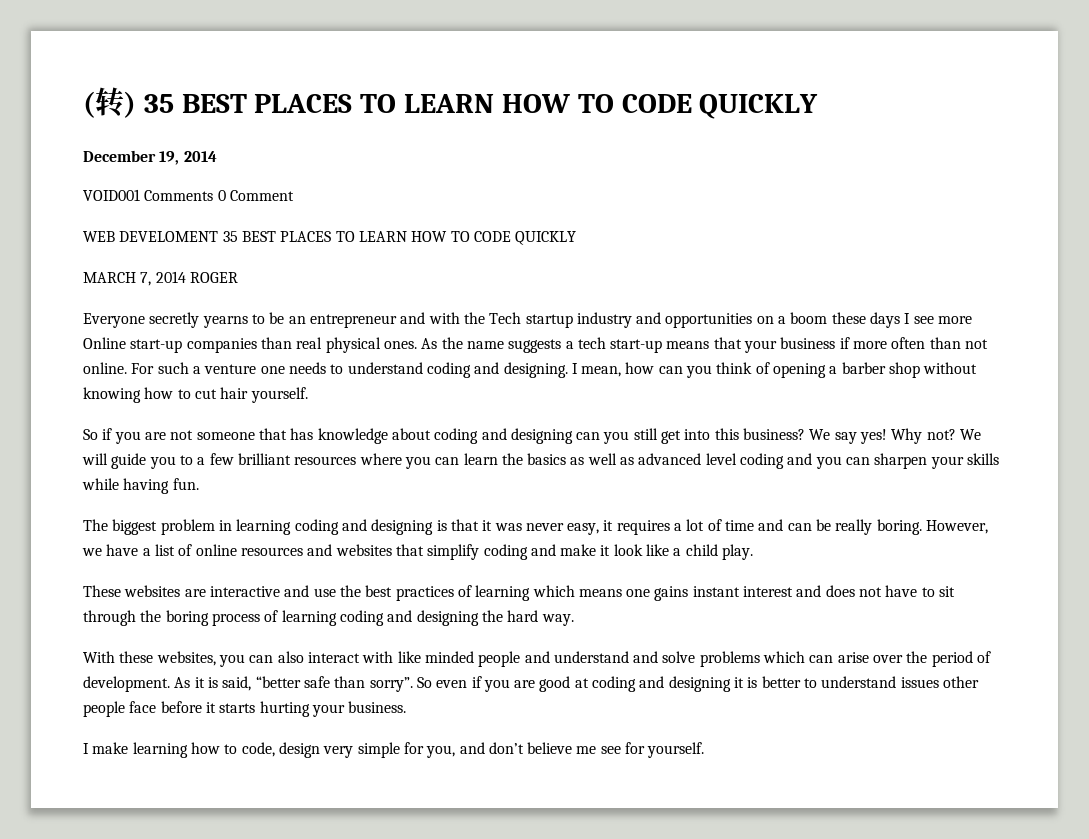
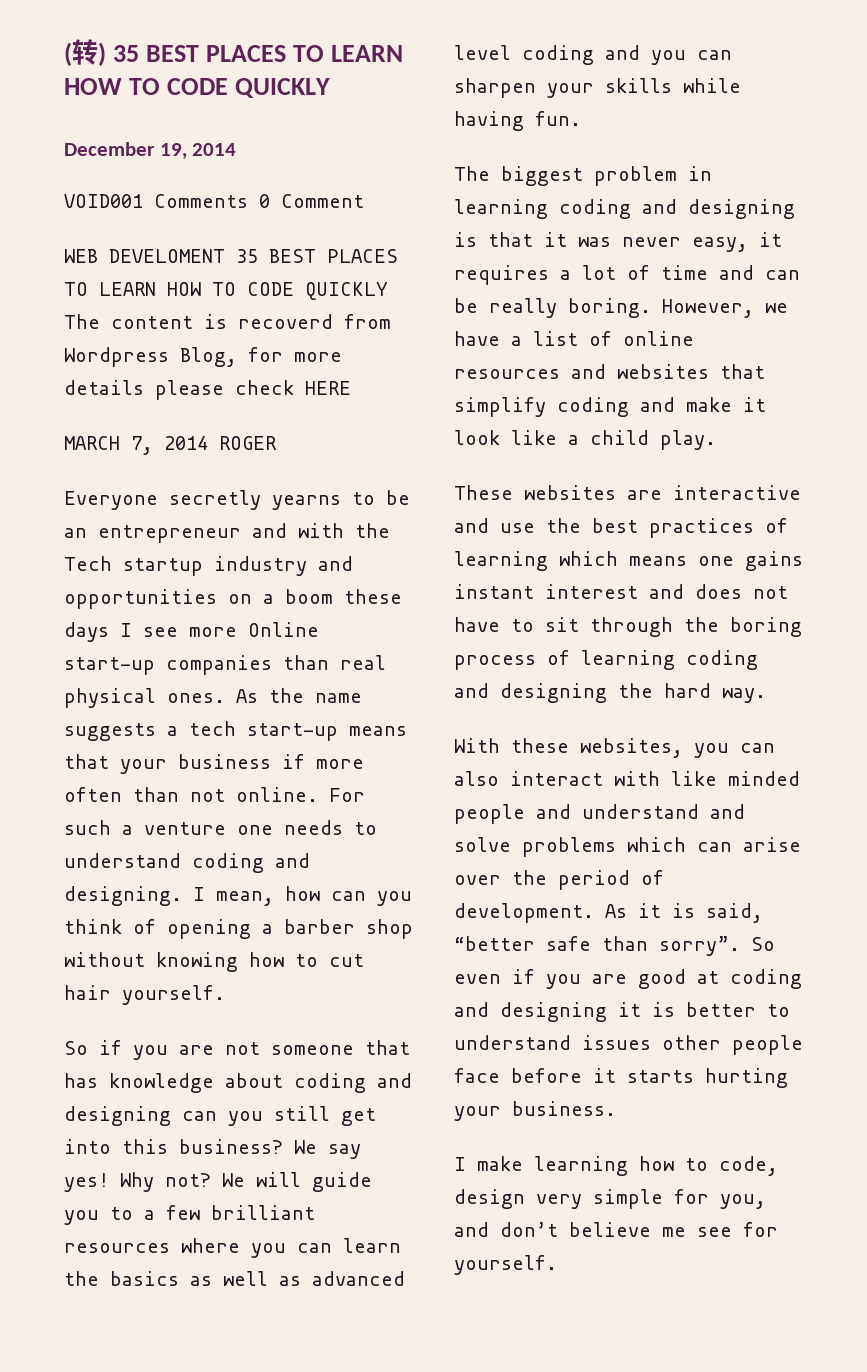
- WEB DEVELOMENT 35 BEST PLACES TO LEARN HOW TO CODE QUICKLY
+ WEB DEVELOMENT 35 BEST PLACES TO LEARN HOW TO CODE QUICKLY The content is recoverd from Wordpress Blog, for more details please check HERE

